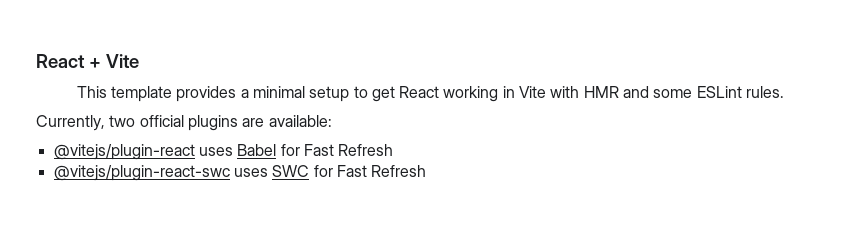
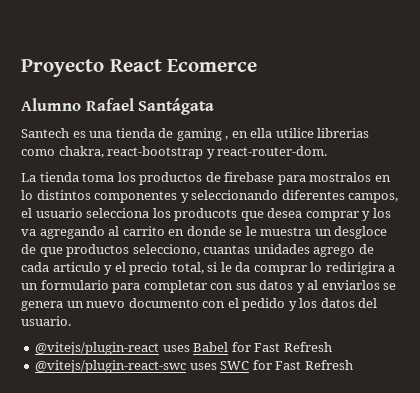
- React + Vite
- This template provides a minimal setup to get React working in Vite with HMR and some ESLint rules.
- Currently, two official plugins are available:
+ Proyecto React Ecomerce
+ Alumno Rafael Santágata
+ Santech es una tienda de gaming , en ella utilice librerias como chakra, react-bootstrap y react-router-dom.
+ La tienda toma los productos de firebase para mostralos en lo distintos componentes y seleccionando diferentes campos, el usuario selecciona los producots que desea comprar y los va agregando al carrito en donde se le muestra un desgloce de que productos selecciono, cuantas unidades agrego de cada articulo y el precio total, si le da comprar lo redirigira a un formulario para completar con sus datos y al enviarlos se genera un nuevo documento con el pedido y los datos del usuario.

